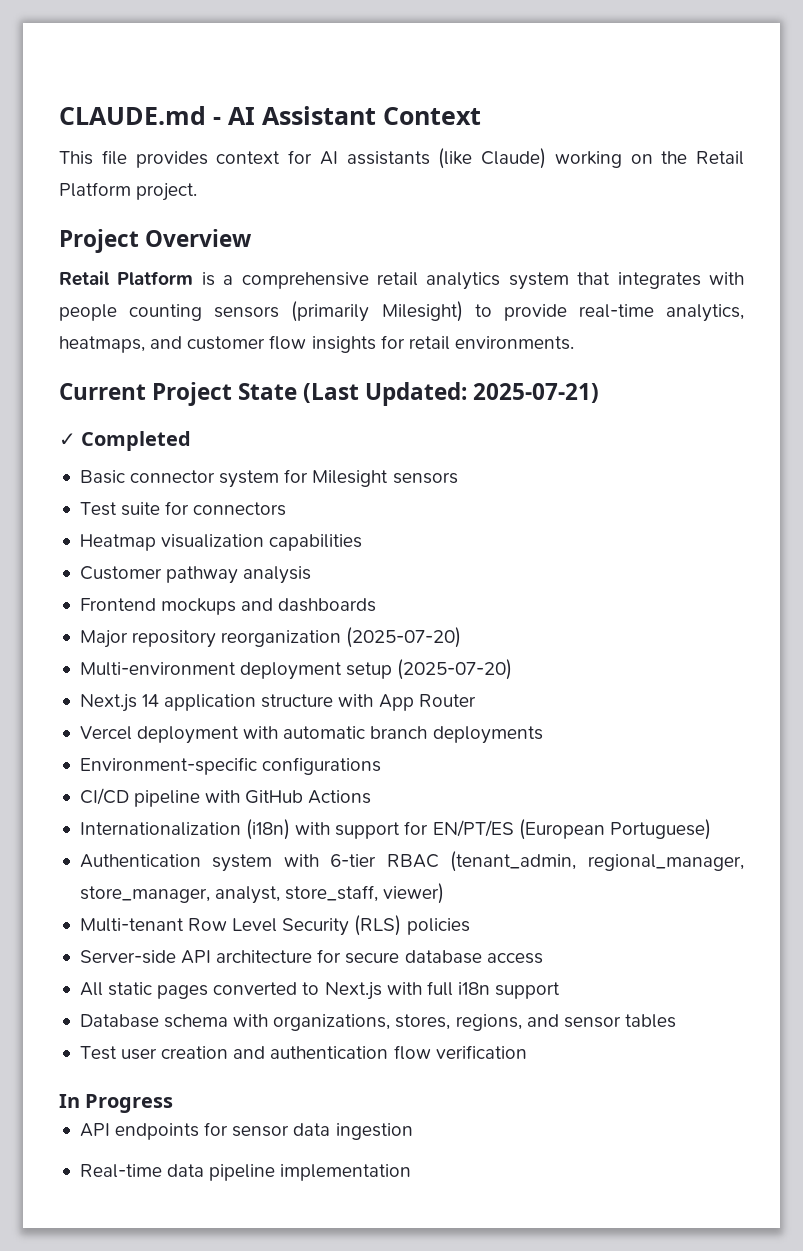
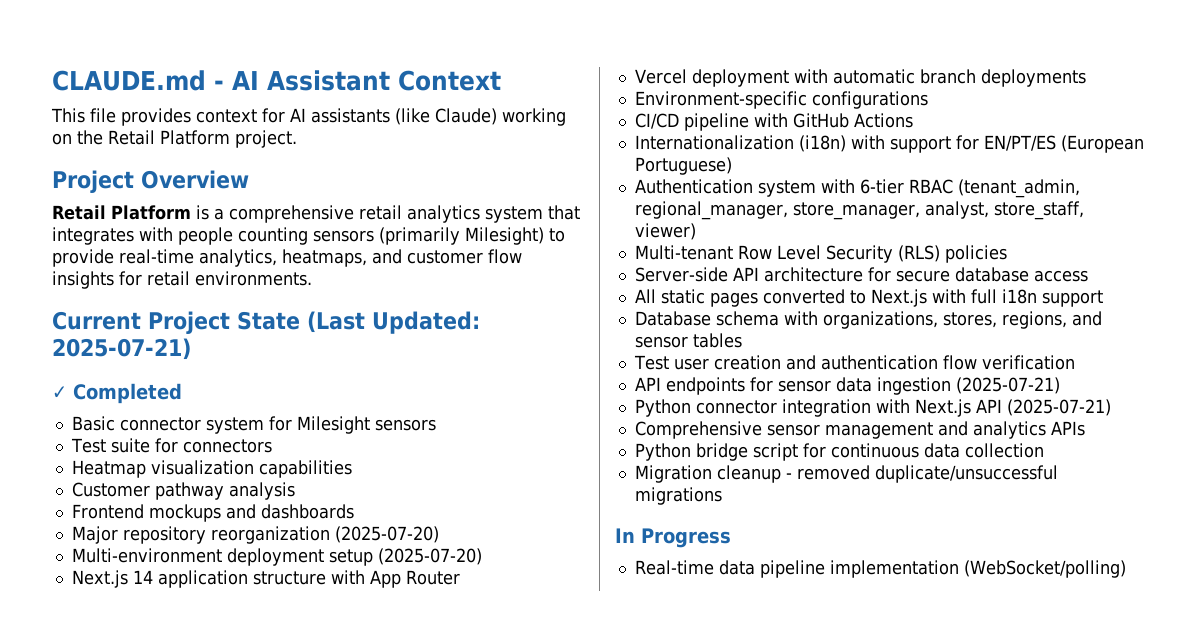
- In Progress
- API endpoints for sensor data ingestion
+ API endpoints for sensor data ingestion (2025-07-21)
+ Python connector integration with Next.js API (2025-07-21)
+ Comprehensive sensor management and analytics APIs
+ Python bridge script for continuous data collection
+ Migration cleanup - removed duplicate/unsuccessful migrations
+ In Progress
- Real-time data pipeline implementation
+ Real-time data pipeline implementation (WebSocket/polling)

